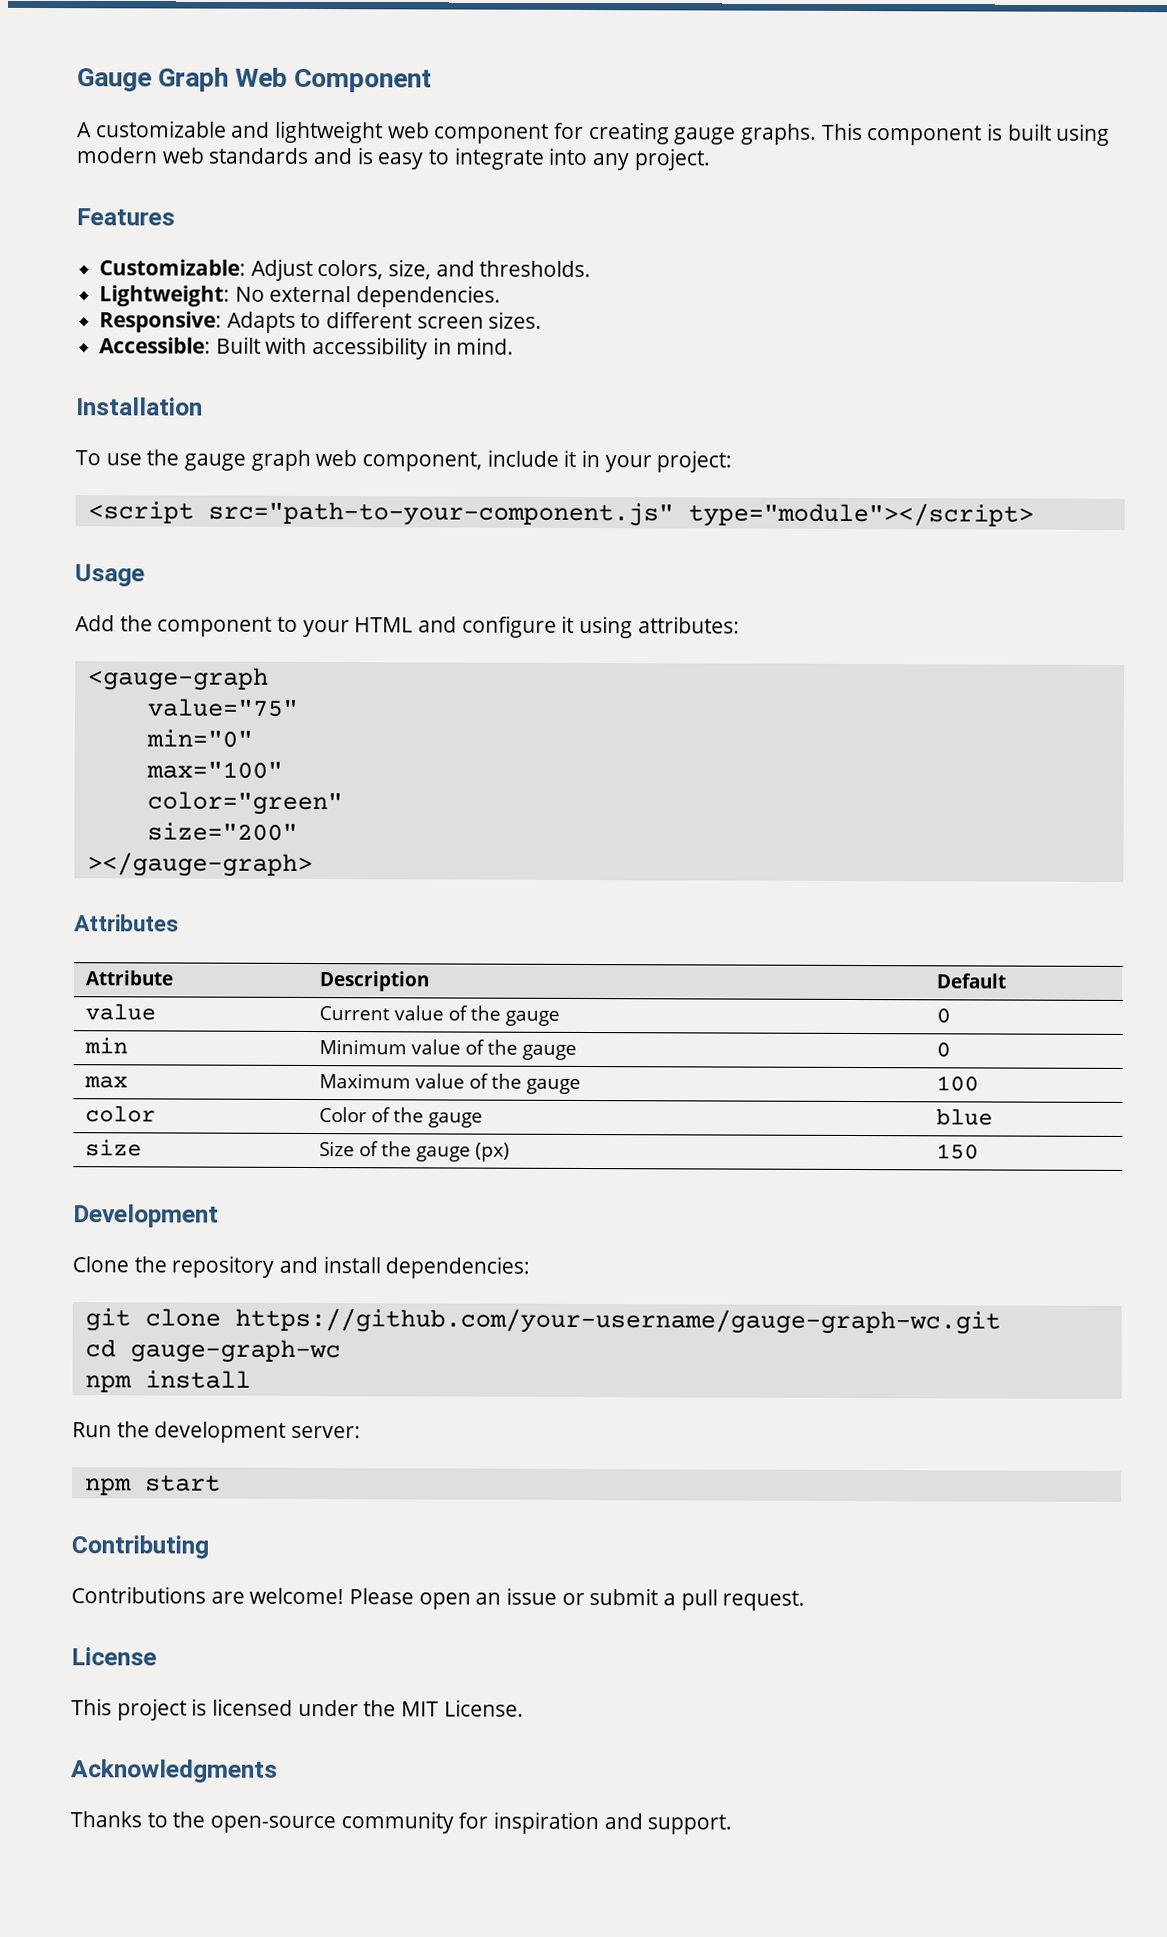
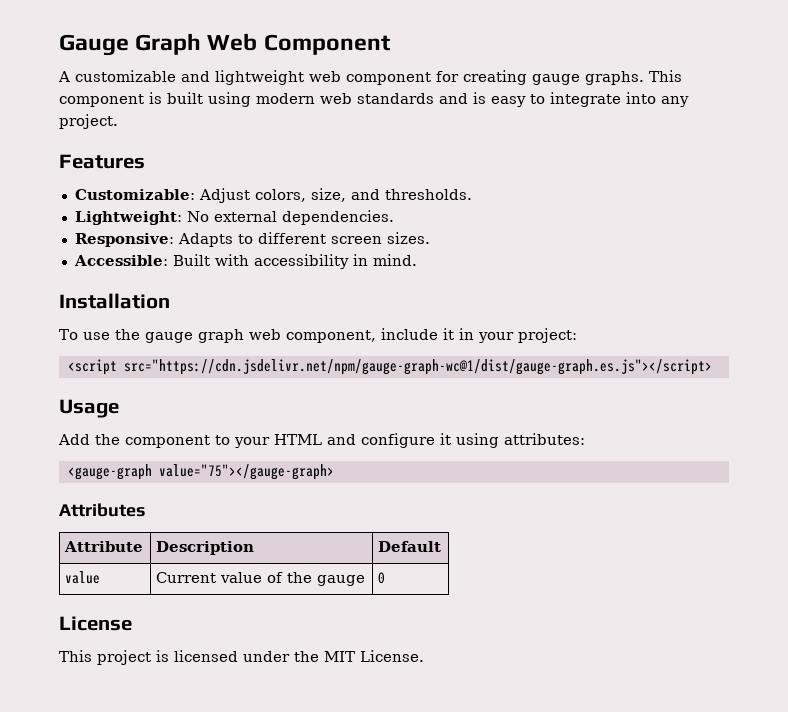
- <script src="path-to-your-component.js" type="module"></script>
+ <script src="https://cdn.jsdelivr.net/npm/gauge-graph-wc@1/dist/gauge-graph.es.js"></script>
- <gauge-graph
- value="75"
- min="0"
- max="100"
- color="green"
- size="200"
- ></gauge-graph>
+ <gauge-graph value="75"></gauge-graph>
- min | Minimum value of the gauge | 0
- max | Maximum value of the gauge | 100
- color | Color of the gauge | blue
- size | Size of the gauge (px) | 150
- Development
- Clone the repository and install dependencies:
- git clone https://github.com/your-username/gauge-graph-wc.git
- cd gauge-graph-wc
- npm install
- Run the development server:
- npm start
- Contributing
- Contributions are welcome! Please open an issue or submit a pull request.
- Acknowledgments
- Thanks to the open-source community for inspiration and support.

